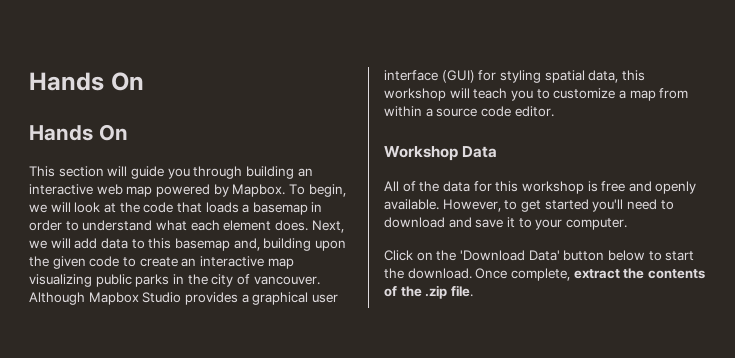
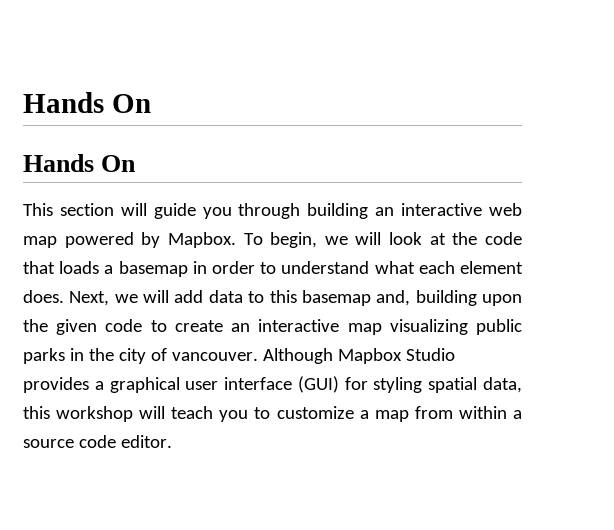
- Workshop Data
- All of the data for this workshop is free and openly available. However, to get started you'll need to download and save it to your computer.
- Click on the 'Download Data' button below to start the download. Once complete, extract the contents of the .zip file.

